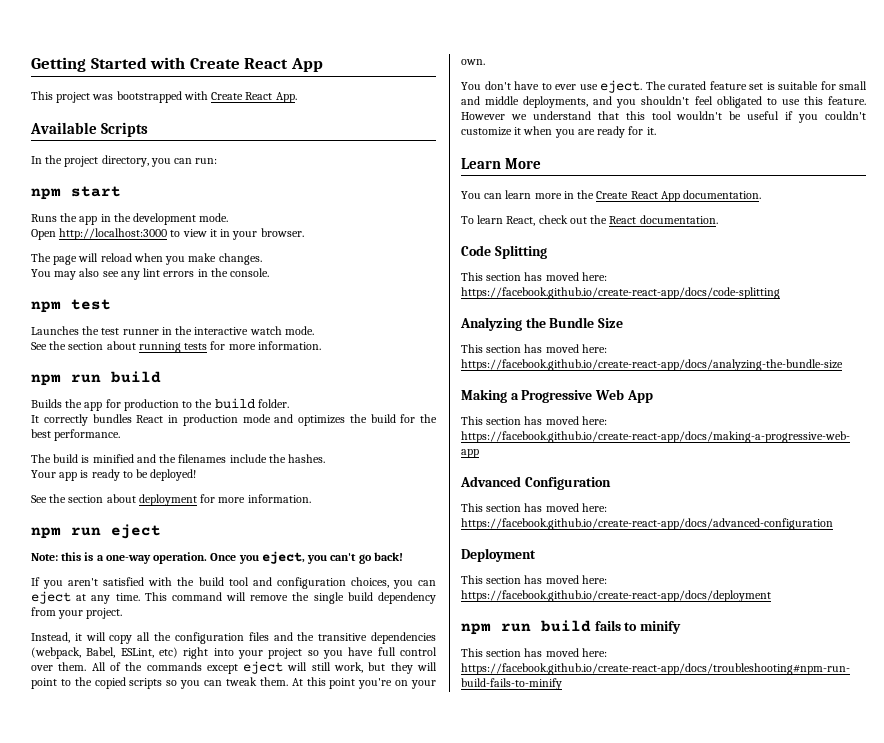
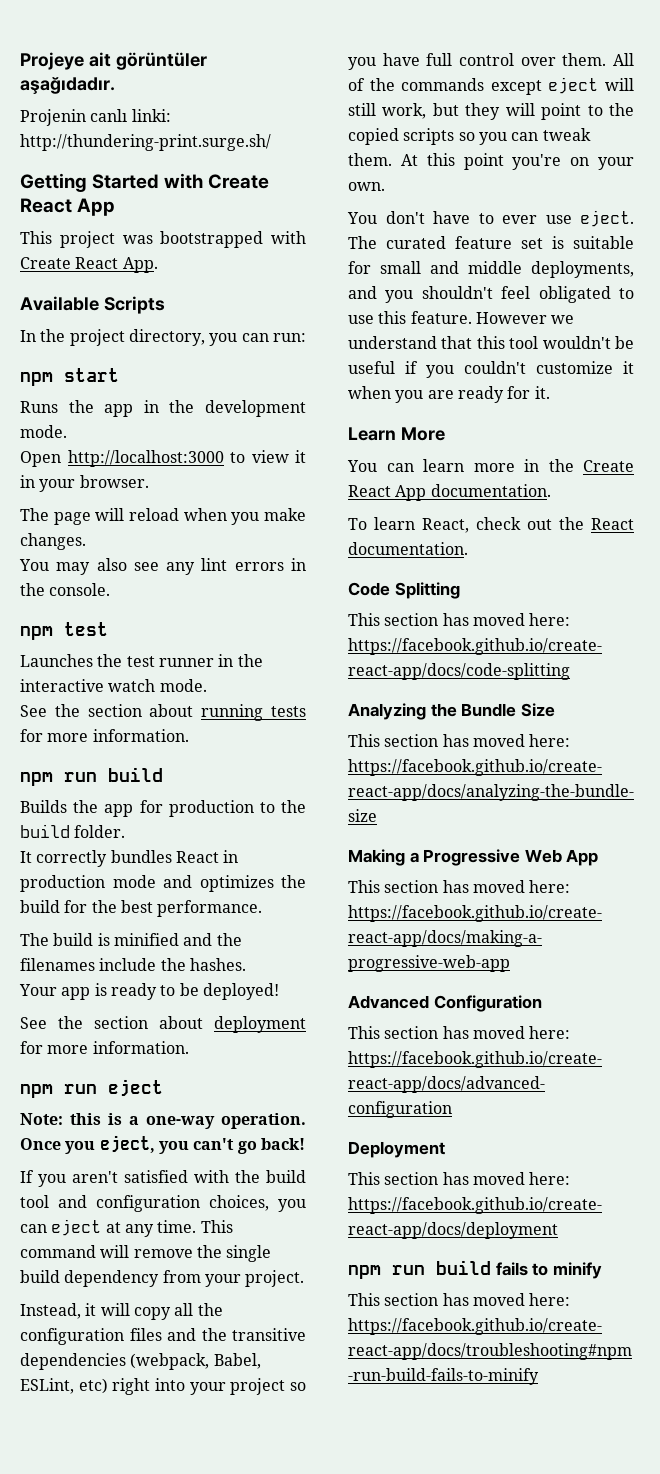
+ Projeye ait görüntüler aşağıdadır.
+ Projenin canlı linki: http://thundering-print.surge.sh/

